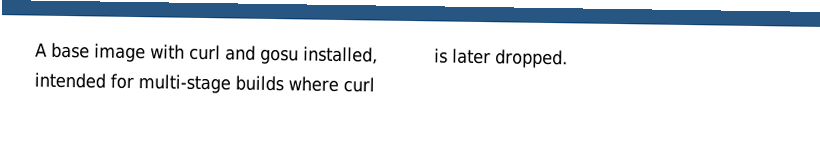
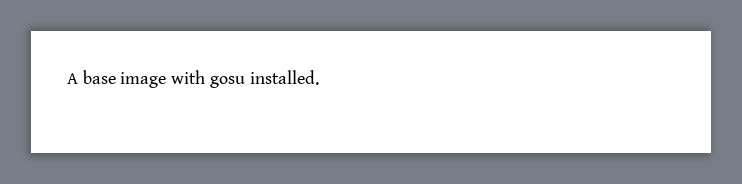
- A base image with curl and gosu installed, intended for multi-stage builds where curl is later dropped.
+ A base image with gosu installed.

